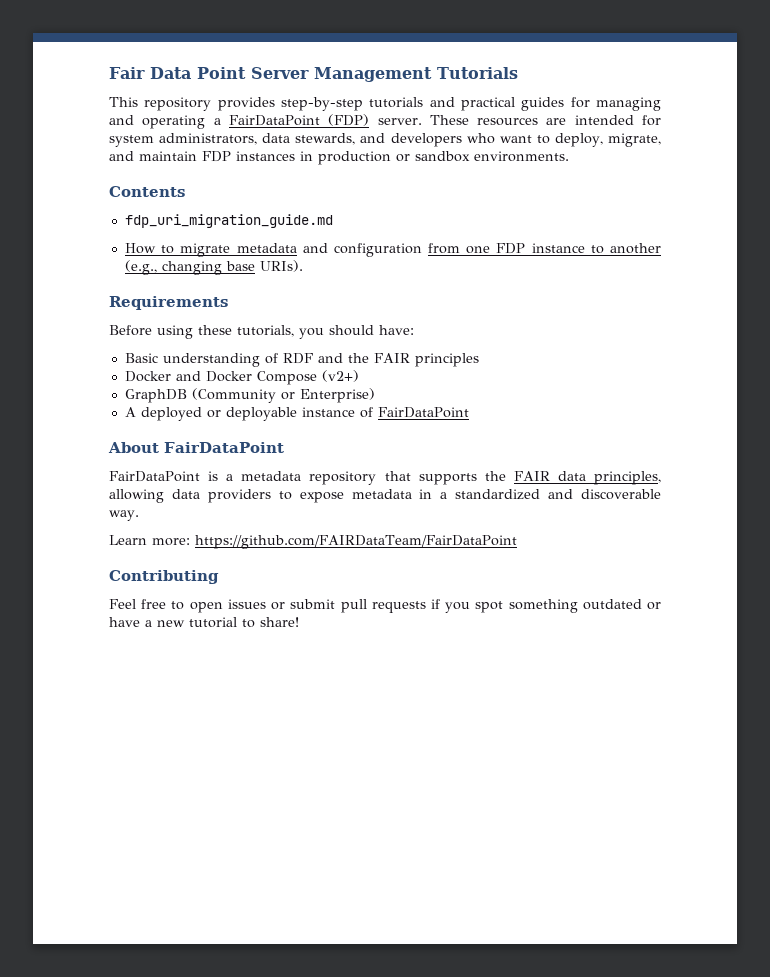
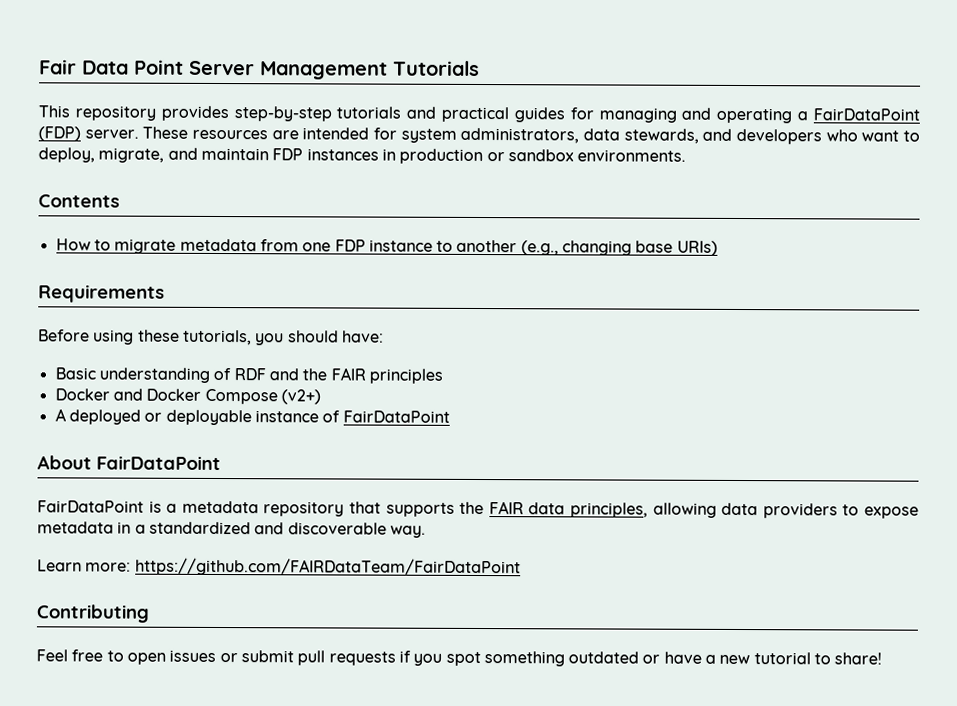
- fdp_uri_migration_guide.md
- How to migrate metadata and configuration from one FDP instance to another (e.g., changing base URIs).
+ How to migrate metadata from one FDP instance to another (e.g., changing base URIs)
- GraphDB (Community or Enterprise)

